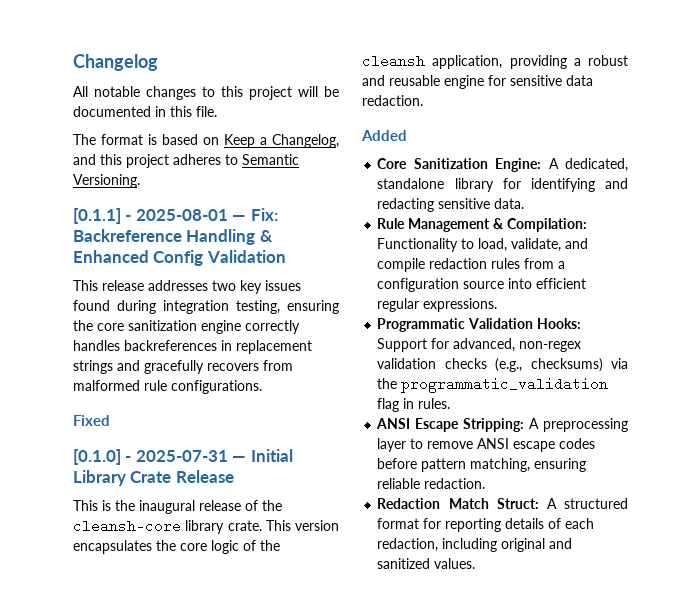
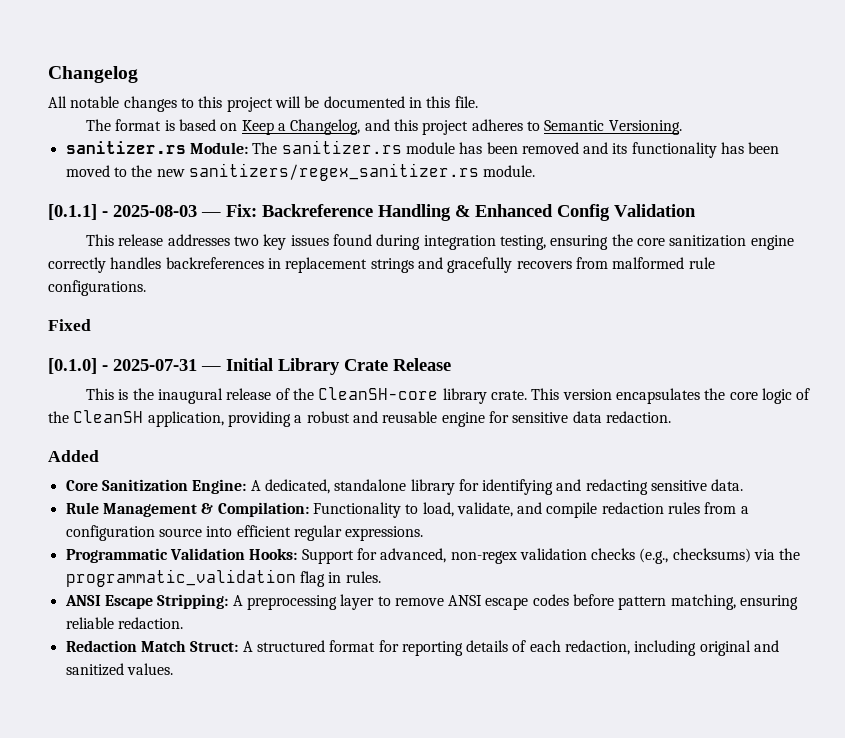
+ sanitizer.rs Module: The sanitizer.rs module has been removed and its functionality has been moved to the new sanitizers/regex_sanitizer.rs module.
- [0.1.1] - 2025-08-01 — Fix: Backreference Handling & Enhanced Config Validation
+ [0.1.1] - 2025-08-03 — Fix: Backreference Handling & Enhanced Config Validation
- This is the inaugural release of the cleansh-core library crate.
+ This is the inaugural release of the CleanSH-core library crate.
- This version encapsulates the core logic of the cleansh application, providing a robust and reusable engine for sensitive data redaction.
+ This version encapsulates the core logic of the CleanSH application, providing a robust and reusable engine for sensitive data redaction.

